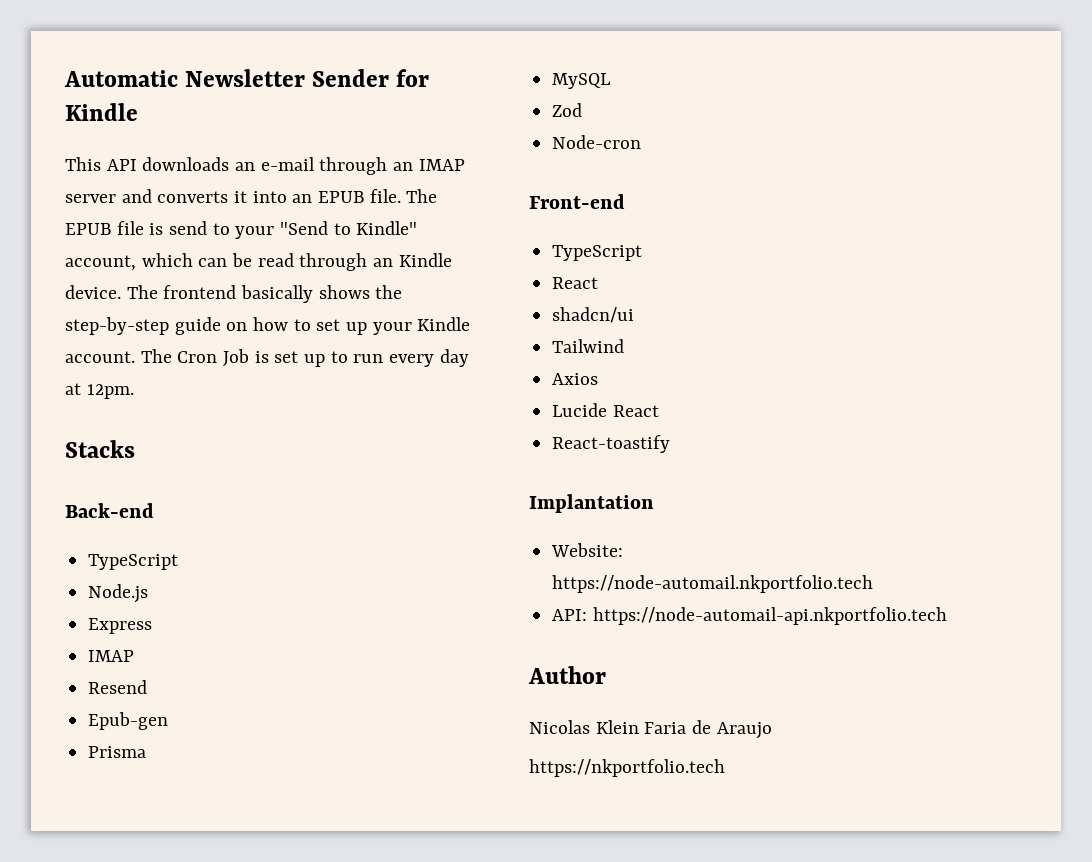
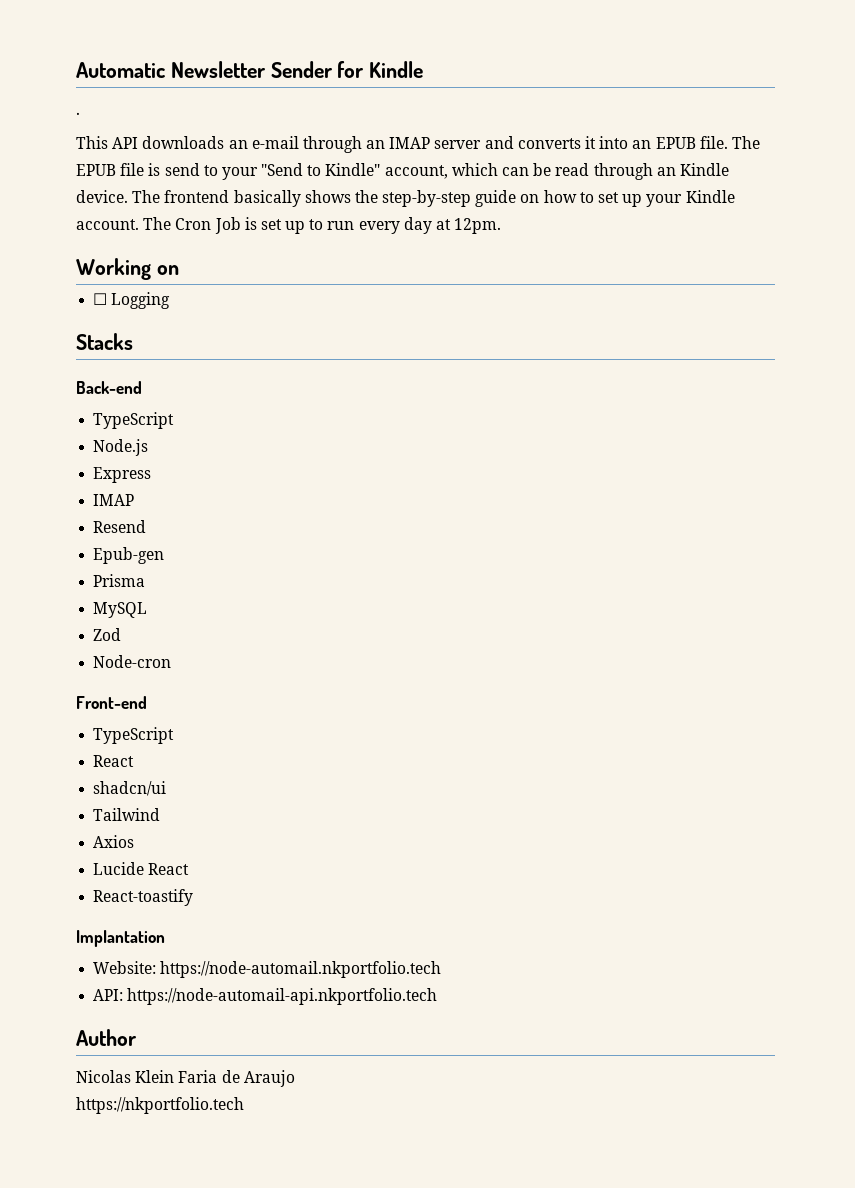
+ .
+ Working on
+ ☐ Logging

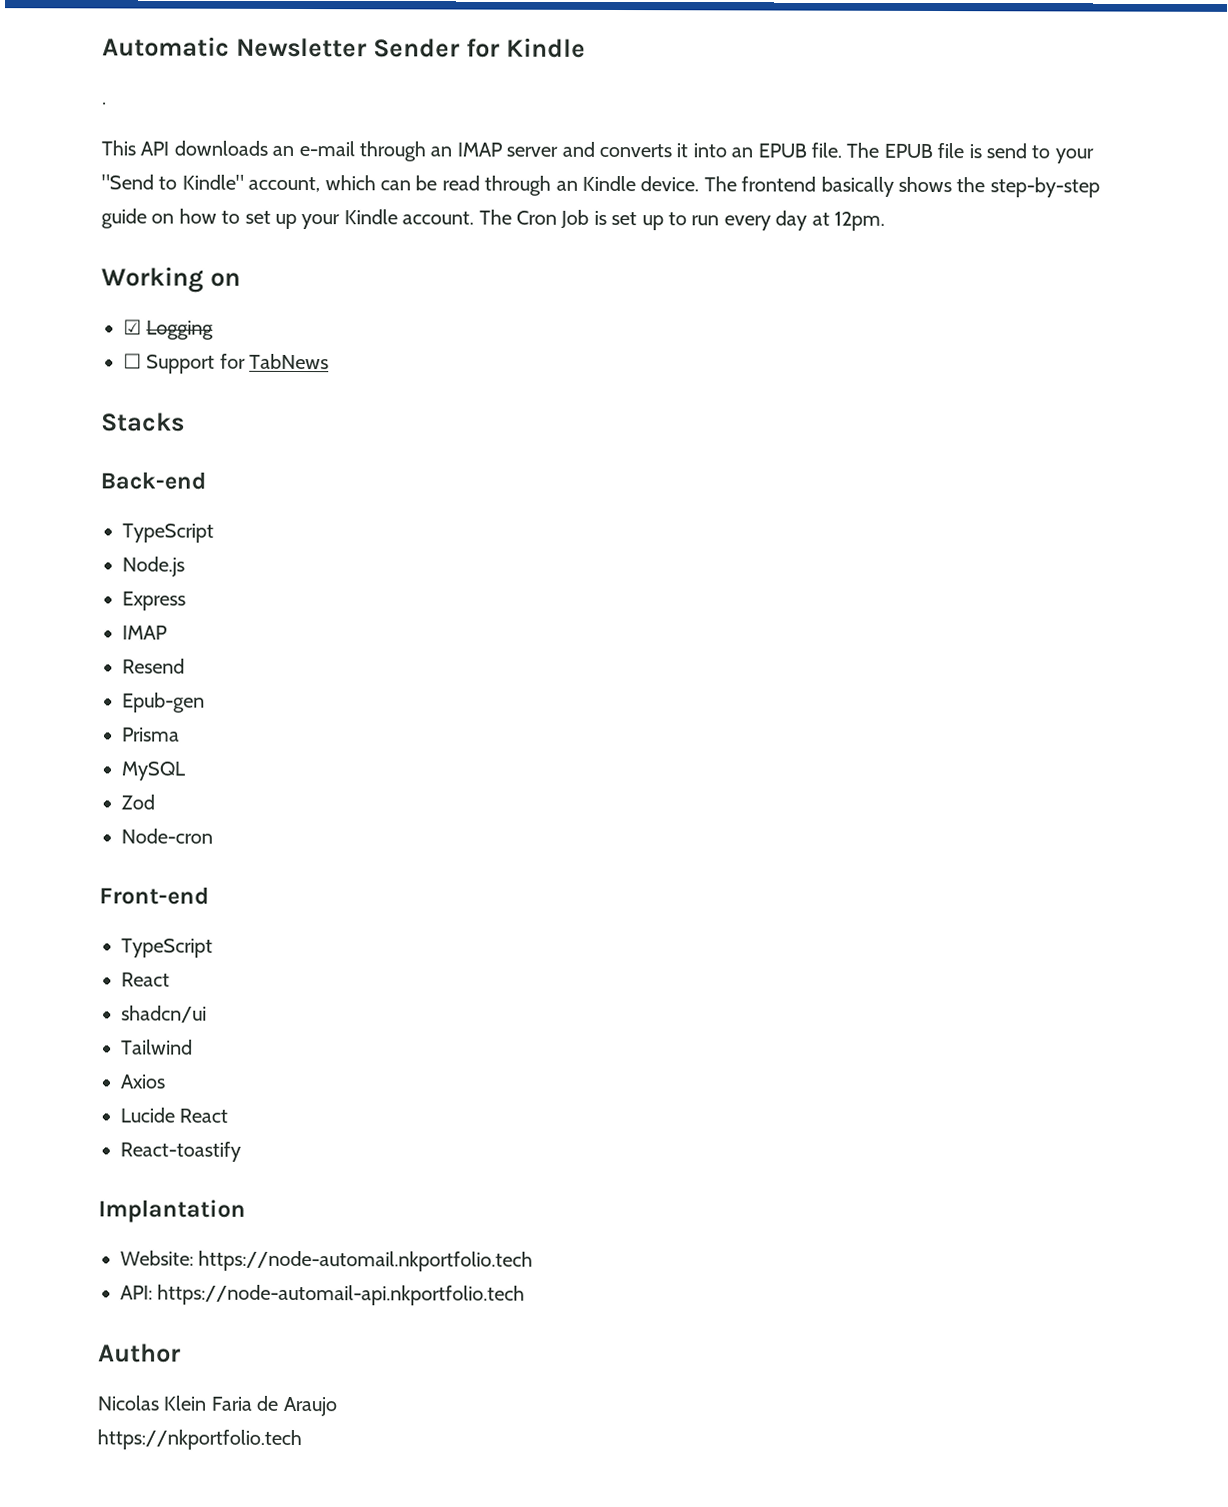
+ ☑ Logging
- ☐ Logging
+ ☐ Support for TabNews

